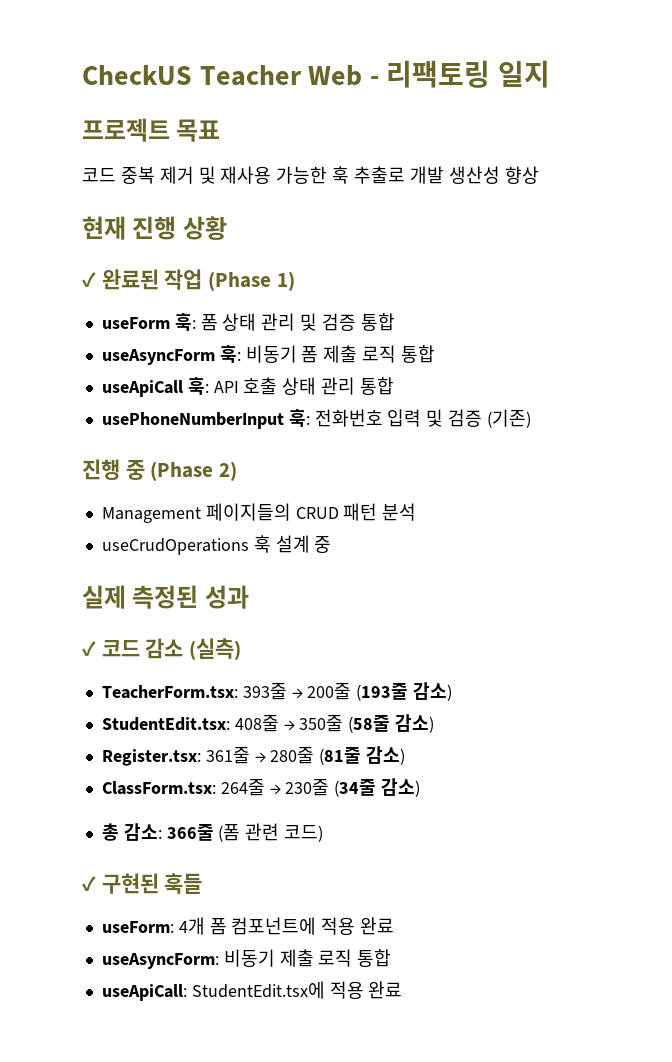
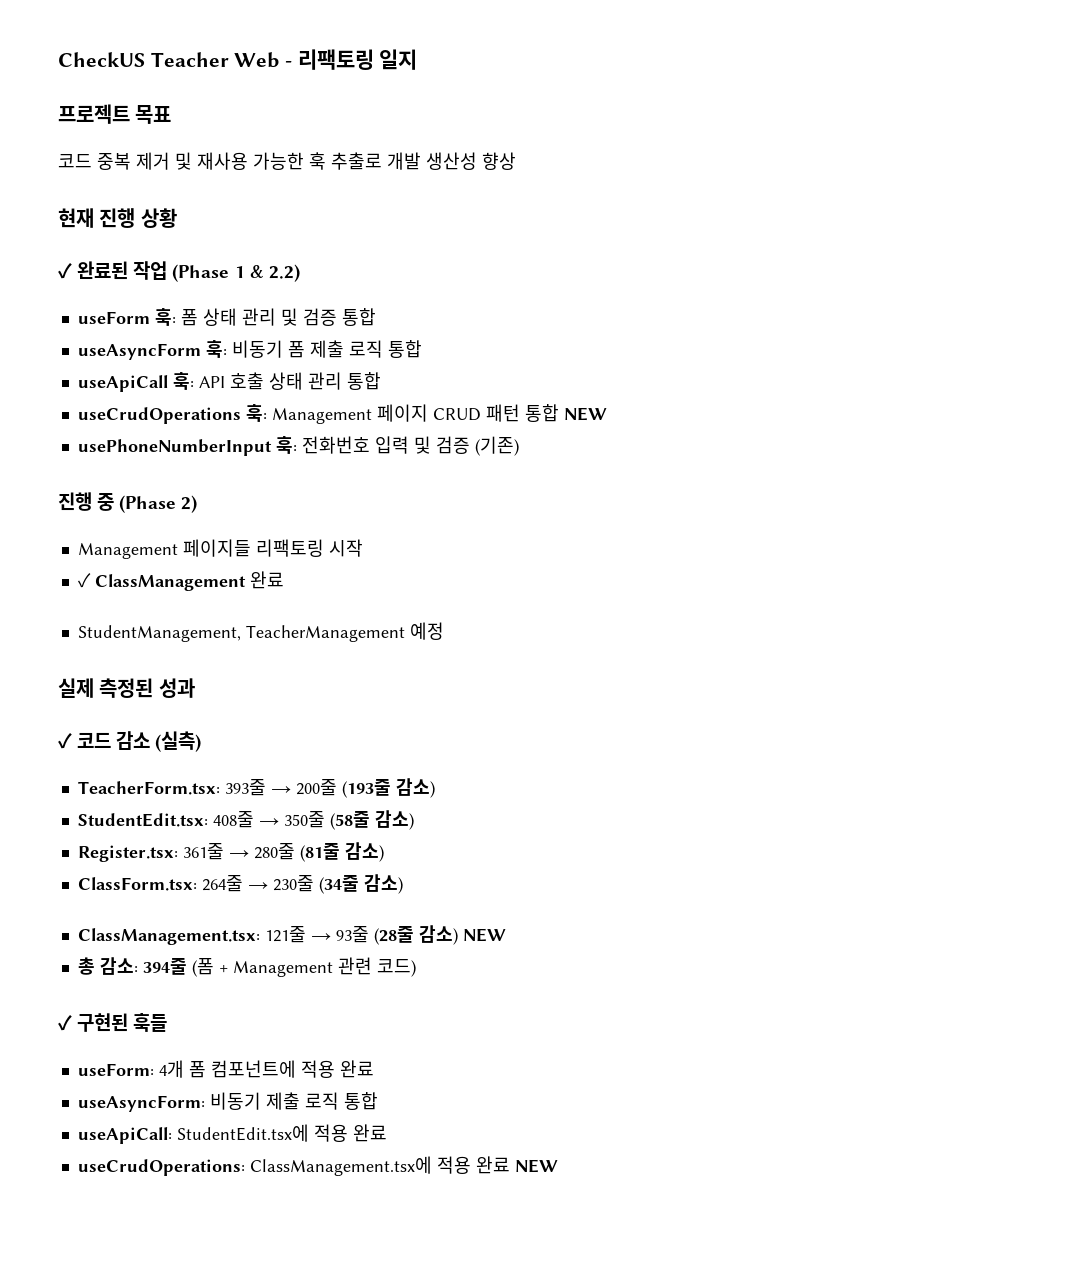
- ✓ 완료된 작업 (Phase 1)
+ ✓ 완료된 작업 (Phase 1 & 2.2)
+ useCrudOperations 훅: Management 페이지 CRUD 패턴 통합 NEW
- Management 페이지들의 CRUD 패턴 분석
- useCrudOperations 훅 설계 중
+ Management 페이지들 리팩토링 시작
+ ✓ ClassManagement 완료
+ StudentManagement, TeacherManagement 예정
- 총 감소: 366줄 (폼 관련 코드)
+ ClassManagement.tsx: 121줄 → 93줄 (28줄 감소) NEW
+ 총 감소: 394줄 (폼 + Management 관련 코드)
+ useCrudOperations: ClassManagement.tsx에 적용 완료 NEW

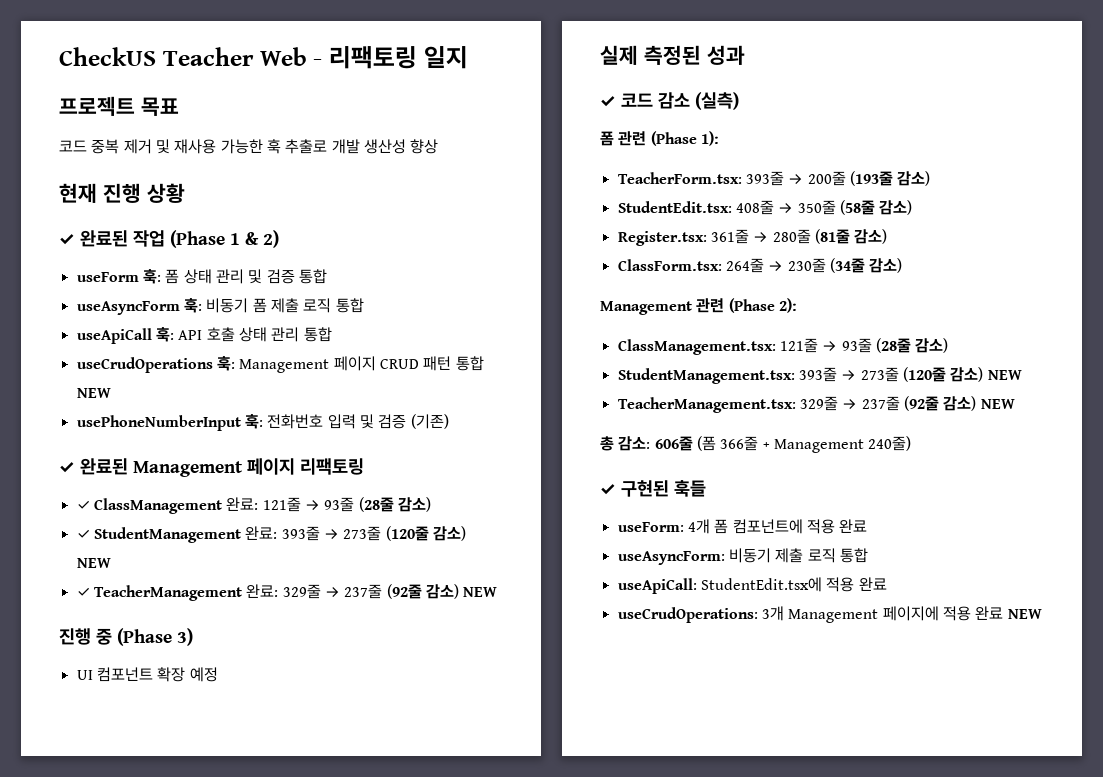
- ✓ 완료된 작업 (Phase 1 & 2.2)
+ ✓ 완료된 작업 (Phase 1 & 2)
- 진행 중 (Phase 2)
- Management 페이지들 리팩토링 시작
- ✓ ClassManagement 완료
- StudentManagement, TeacherManagement 예정
+ ✓ 완료된 Management 페이지 리팩토링
+ ✓ ClassManagement 완료: 121줄 → 93줄 (28줄 감소)
+ ✓ StudentManagement 완료: 393줄 → 273줄 (120줄 감소) NEW
+ ✓ TeacherManagement 완료: 329줄 → 237줄 (92줄 감소) NEW
+ 진행 중 (Phase 3)
+ UI 컴포넌트 확장 예정
+ 폼 관련 (Phase 1):
+ Management 관련 (Phase 2):
- ClassManagement.tsx: 121줄 → 93줄 (28줄 감소) NEW
- 총 감소: 394줄 (폼 + Management 관련 코드)
+ ClassManagement.tsx: 121줄 → 93줄 (28줄 감소)
+ StudentManagement.tsx: 393줄 → 273줄 (120줄 감소) NEW
+ TeacherManagement.tsx: 329줄 → 237줄 (92줄 감소) NEW
+ 총 감소: 606줄 (폼 366줄 + Management 240줄)
- useCrudOperations: ClassManagement.tsx에 적용 완료 NEW
+ useCrudOperations: 3개 Management 페이지에 적용 완료 NEW

